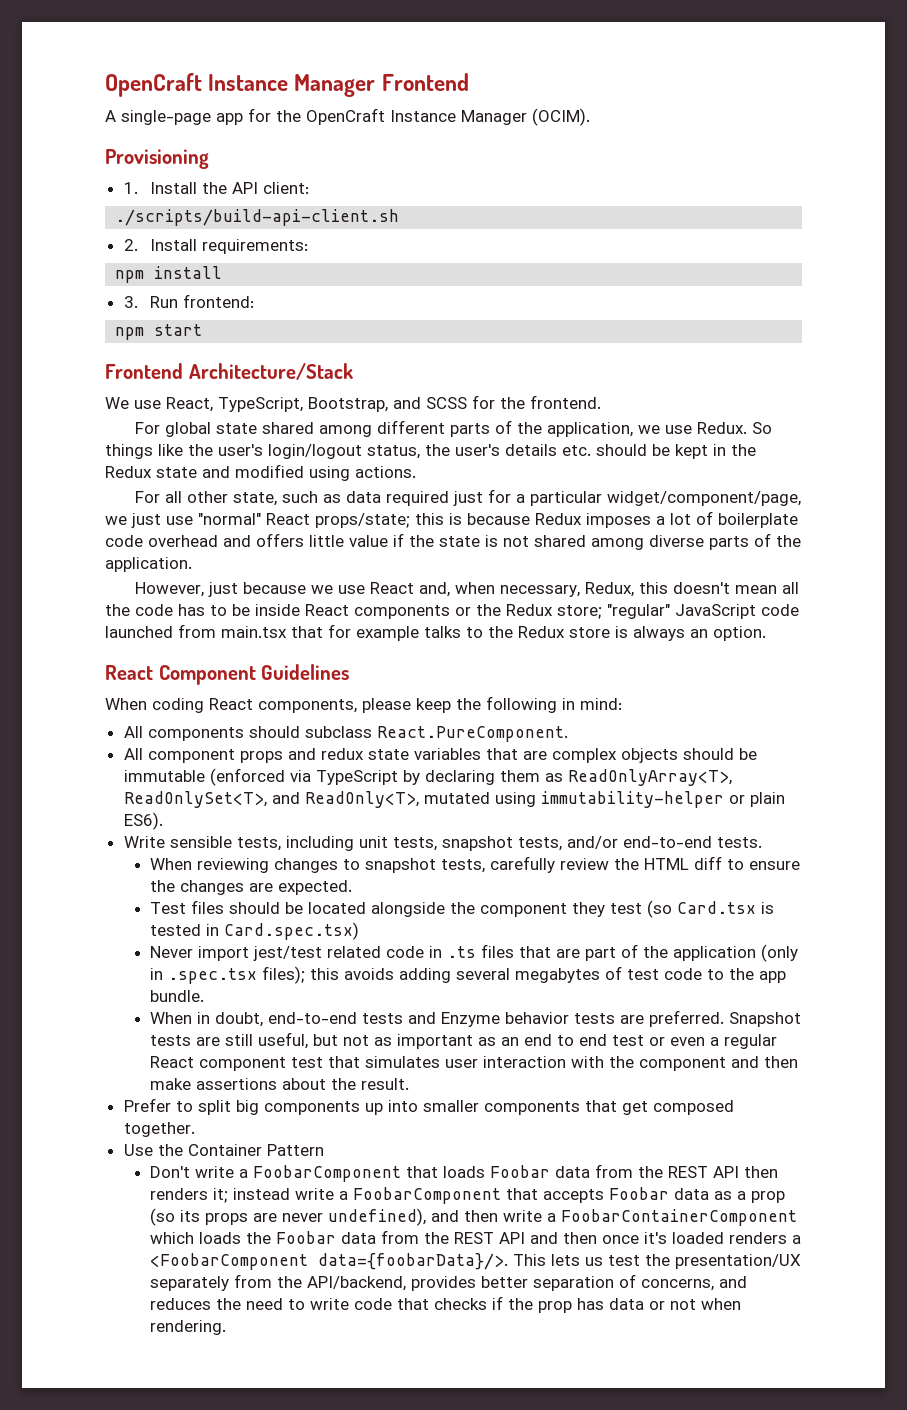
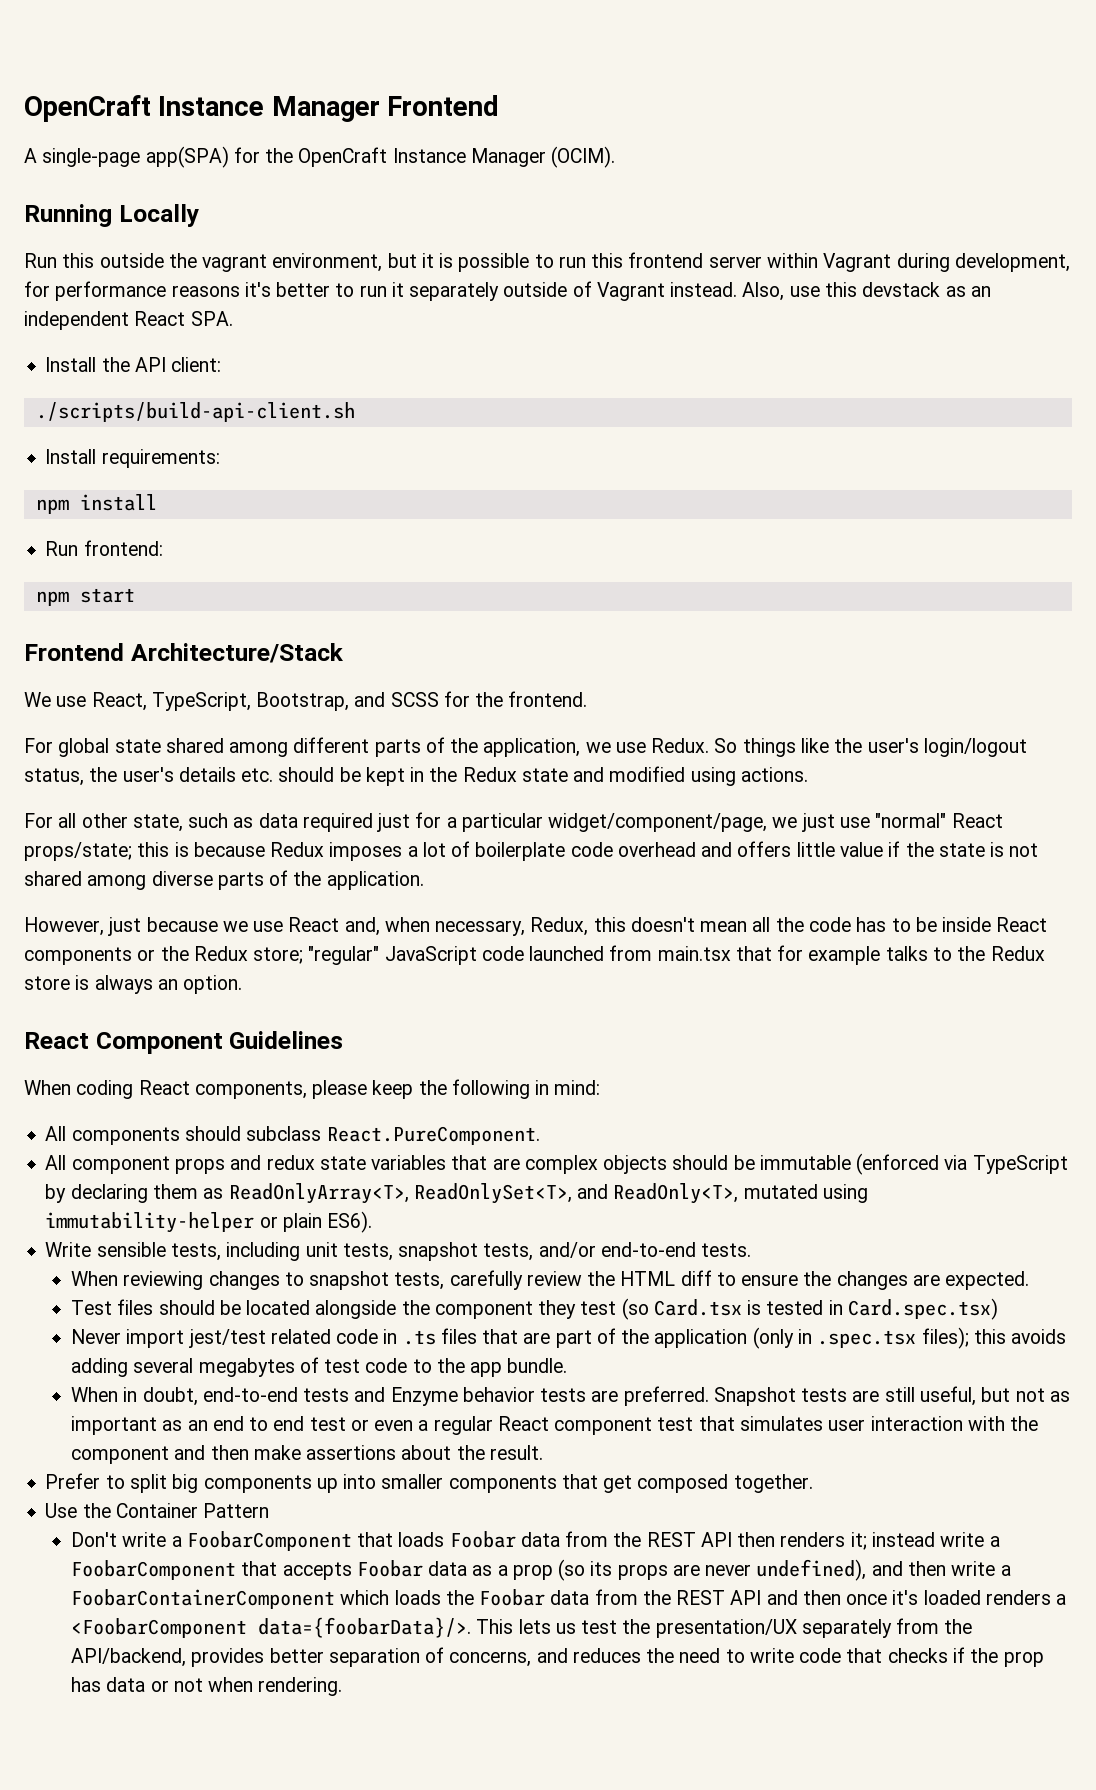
- A single-page app for the OpenCraft Instance Manager (OCIM).
+ A single-page app(SPA) for the OpenCraft Instance Manager (OCIM).
- Provisioning
- 1. Install the API client:
+ Running Locally
+ Run this outside the vagrant environment, but it is possible to run this frontend server within Vagrant during development, for performance reasons it's better to run it separately outside of Vagrant instead. Also, use this devstack as an independent React SPA.
+ Install the API client:
- 2. Install requirements:
+ Install requirements:
- 3. Run frontend:
+ Run frontend:

